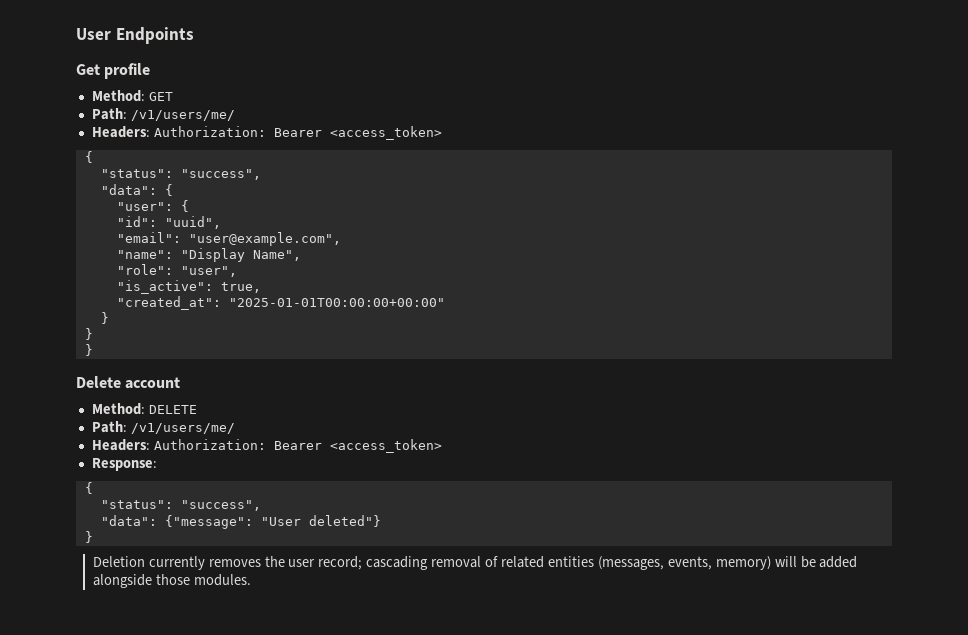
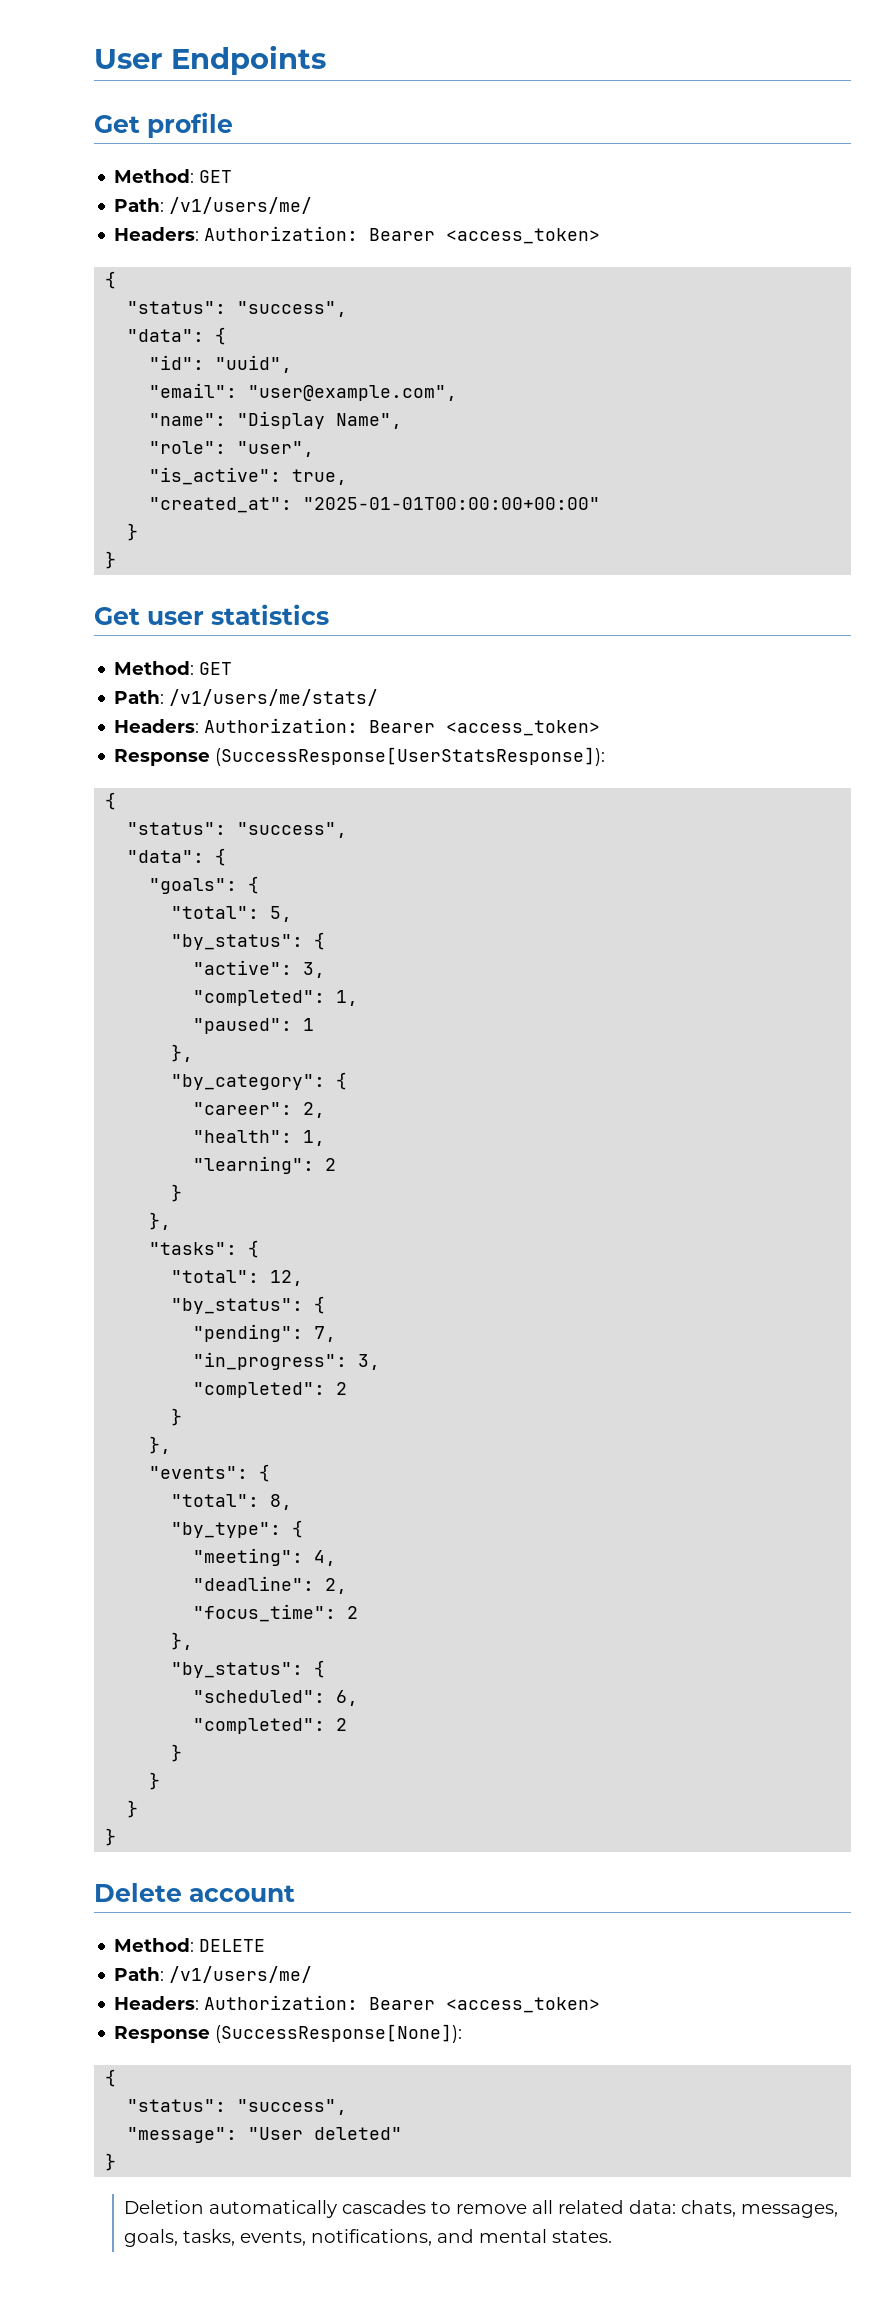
- "user": {
+ Get user statistics
+ Method: GET
+ Path: /v1/users/me/stats/
+ Headers: Authorization: Bearer <access_token>
+ Response (SuccessResponse[UserStatsResponse]):
+ {
+ "status": "success",
+ "data": {
+ "goals": {
+ "total": 5,
+ "by_status": {
+ "active": 3,
+ "completed": 1,
+ "paused": 1
+ },
+ "by_category": {
+ "career": 2,
+ "health": 1,
+ "learning": 2
+ }
+ },
+ "tasks": {
+ "total": 12,
+ "by_status": {
+ "pending": 7,
+ "in_progress": 3,
+ "completed": 2
+ }
+ },
+ "events": {
+ "total": 8,
+ "by_type": {
+ "meeting": 4,
+ "deadline": 2,
+ "focus_time": 2
+ },
+ "by_status": {
+ "scheduled": 6,
+ "completed": 2
+ }
+ }
+ }
- Response:
+ Response (SuccessResponse[None]):
  {
  "status": "success",
- "data": {"message": "User deleted"}
+ "message": "User deleted"
  }
- Deletion currently removes the user record; cascading removal of related entities (messages, events, memory) will be added alongside those modules.
+ Deletion automatically cascades to remove all related data: chats, messages, goals, tasks, events, notifications, and mental states.

